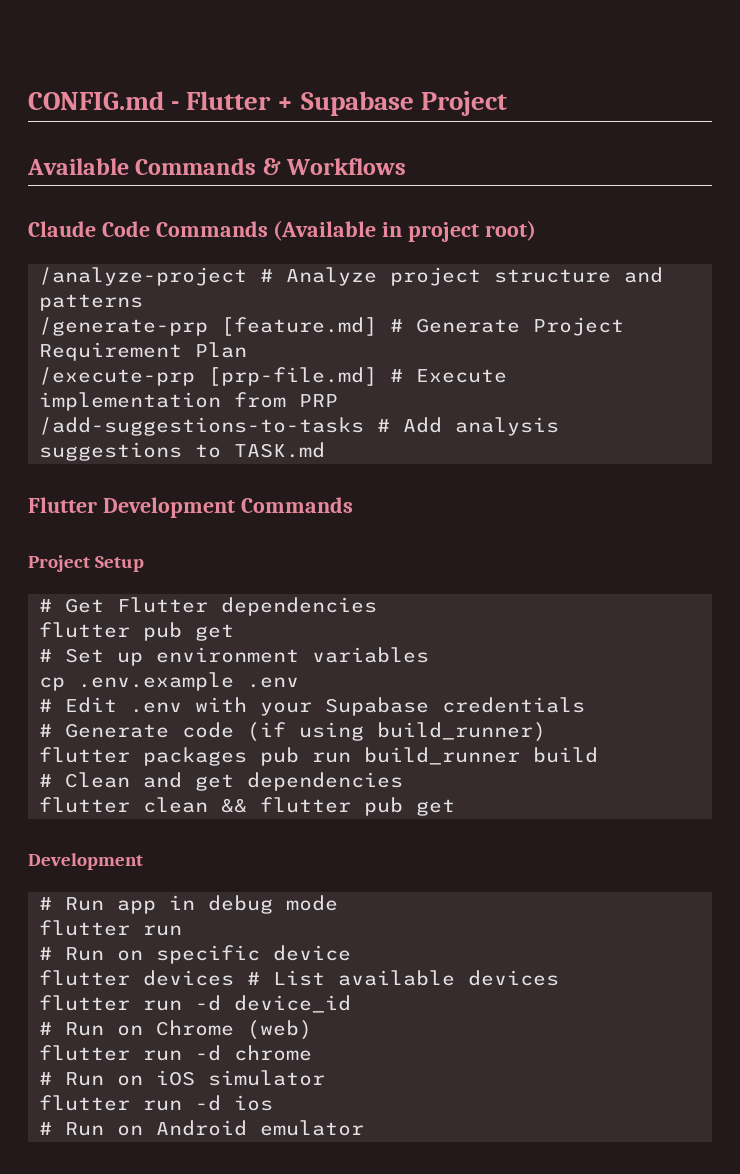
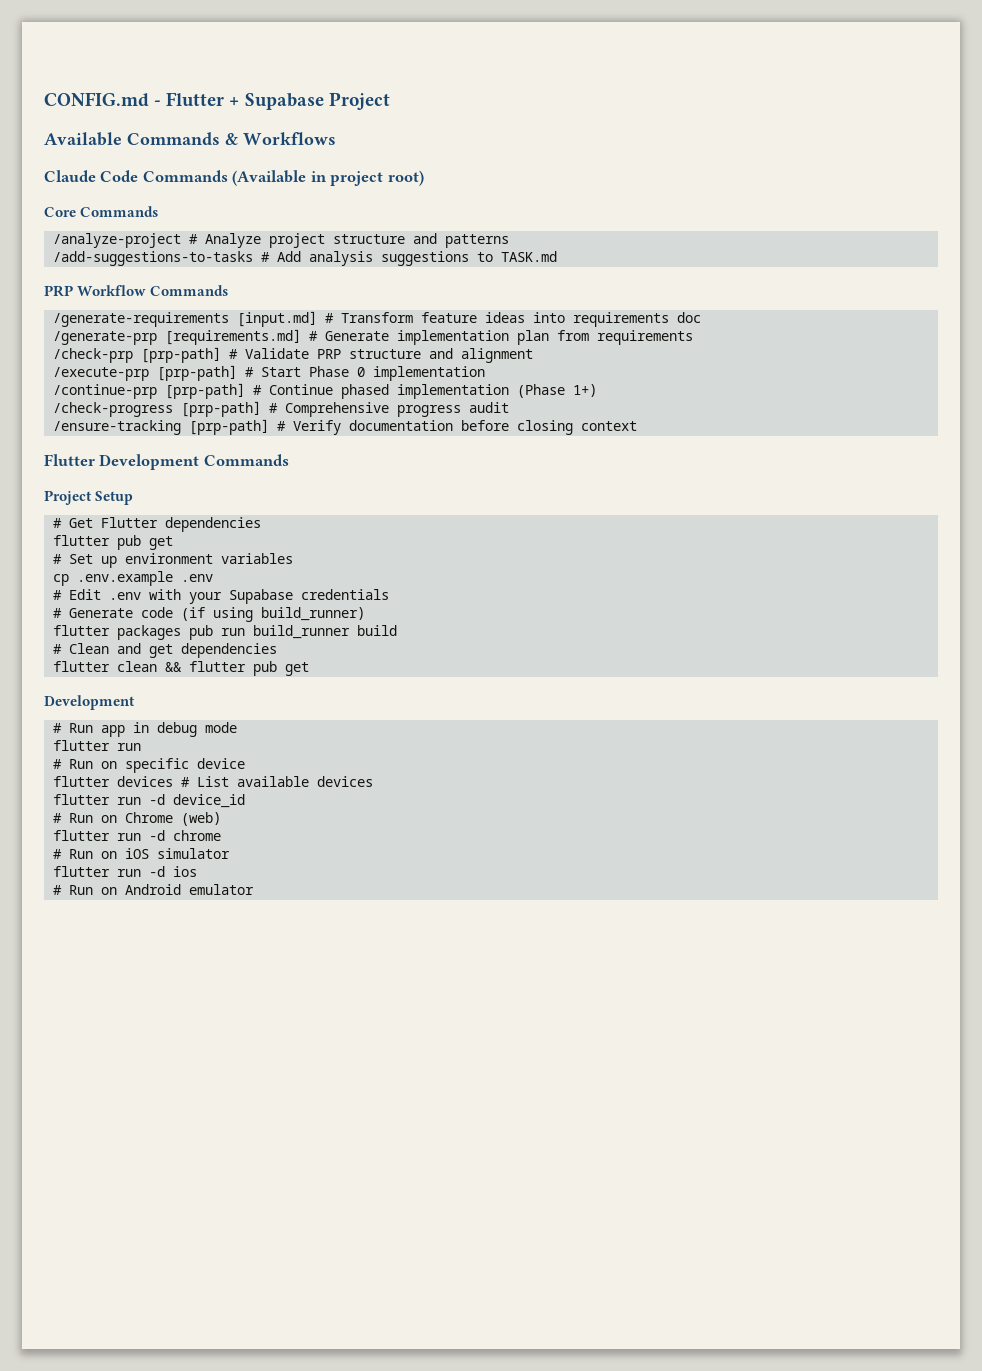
+ Core Commands
- /generate-prp [feature.md] # Generate Project Requirement Plan
- /execute-prp [prp-file.md] # Execute implementation from PRP
+ PRP Workflow Commands
+ /generate-requirements [input.md] # Transform feature ideas into requirements doc
+ /generate-prp [requirements.md] # Generate implementation plan from requirements
+ /check-prp [prp-path] # Validate PRP structure and alignment
+ /execute-prp [prp-path] # Start Phase 0 implementation
+ /continue-prp [prp-path] # Continue phased implementation (Phase 1+)
+ /check-progress [prp-path] # Comprehensive progress audit
+ /ensure-tracking [prp-path] # Verify documentation before closing context

